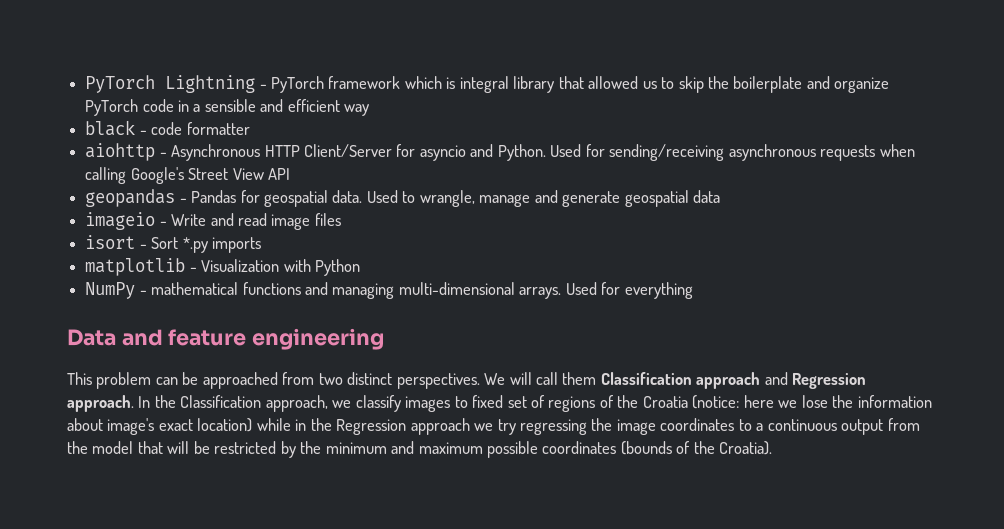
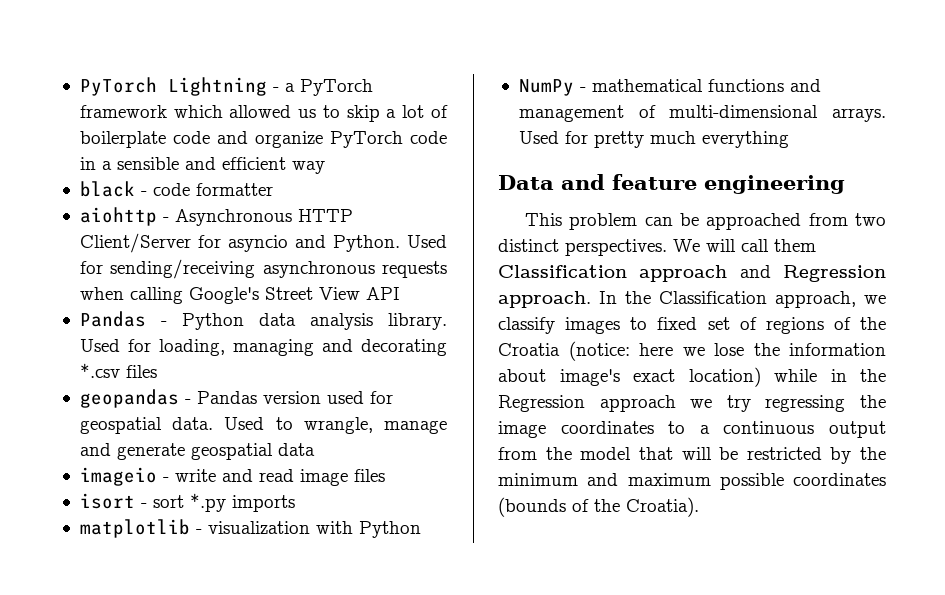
- PyTorch Lightning - PyTorch framework which is integral library that allowed us to skip the boilerplate and organize PyTorch code in a sensible and efficient way
+ PyTorch Lightning - a PyTorch framework which allowed us to skip a lot of boilerplate code and organize PyTorch code in a sensible and efficient way
+ Pandas - Python data analysis library. Used for loading, managing and decorating *.csv files
- geopandas - Pandas for geospatial data.
+ geopandas - Pandas version used for geospatial data.
- imageio - Write and read image files
+ imageio - write and read image files
- isort - Sort *.py imports
+ isort - sort *.py imports
- matplotlib - Visualization with Python
+ matplotlib - visualization with Python
- NumPy - mathematical functions and managing multi-dimensional arrays.
+ NumPy - mathematical functions and management of multi-dimensional arrays.
- Used for everything
+ Used for pretty much everything

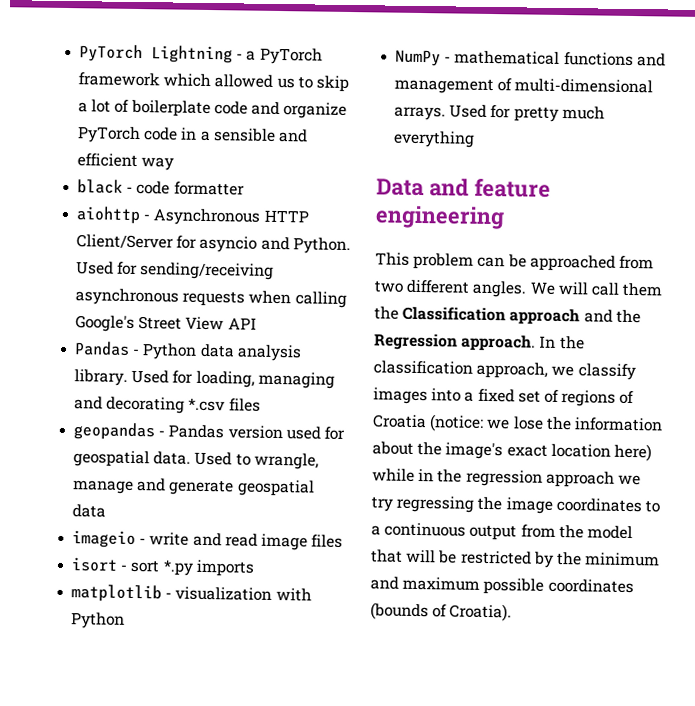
- This problem can be approached from two distinct perspectives.
+ This problem can be approached from two different angles.
- We will call them Classification approach and Regression approach.
+ We will call them the Classification approach and the Regression approach.
- In the Classification approach, we classify images to fixed set of regions of the Croatia (notice: here we lose the information about image's exact location) while in the Regression approach we try regressing the image coordinates to a continuous output from the model that will be restricted by the minimum and maximum possible coordinates (bounds of the Croatia).
+ In the classification approach, we classify images into a fixed set of regions of Croatia (notice: we lose the information about the image's exact location here) while in the regression approach we try regressing the image coordinates to a continuous output from the model that will be restricted by the minimum and maximum possible coordinates (bounds of Croatia).

